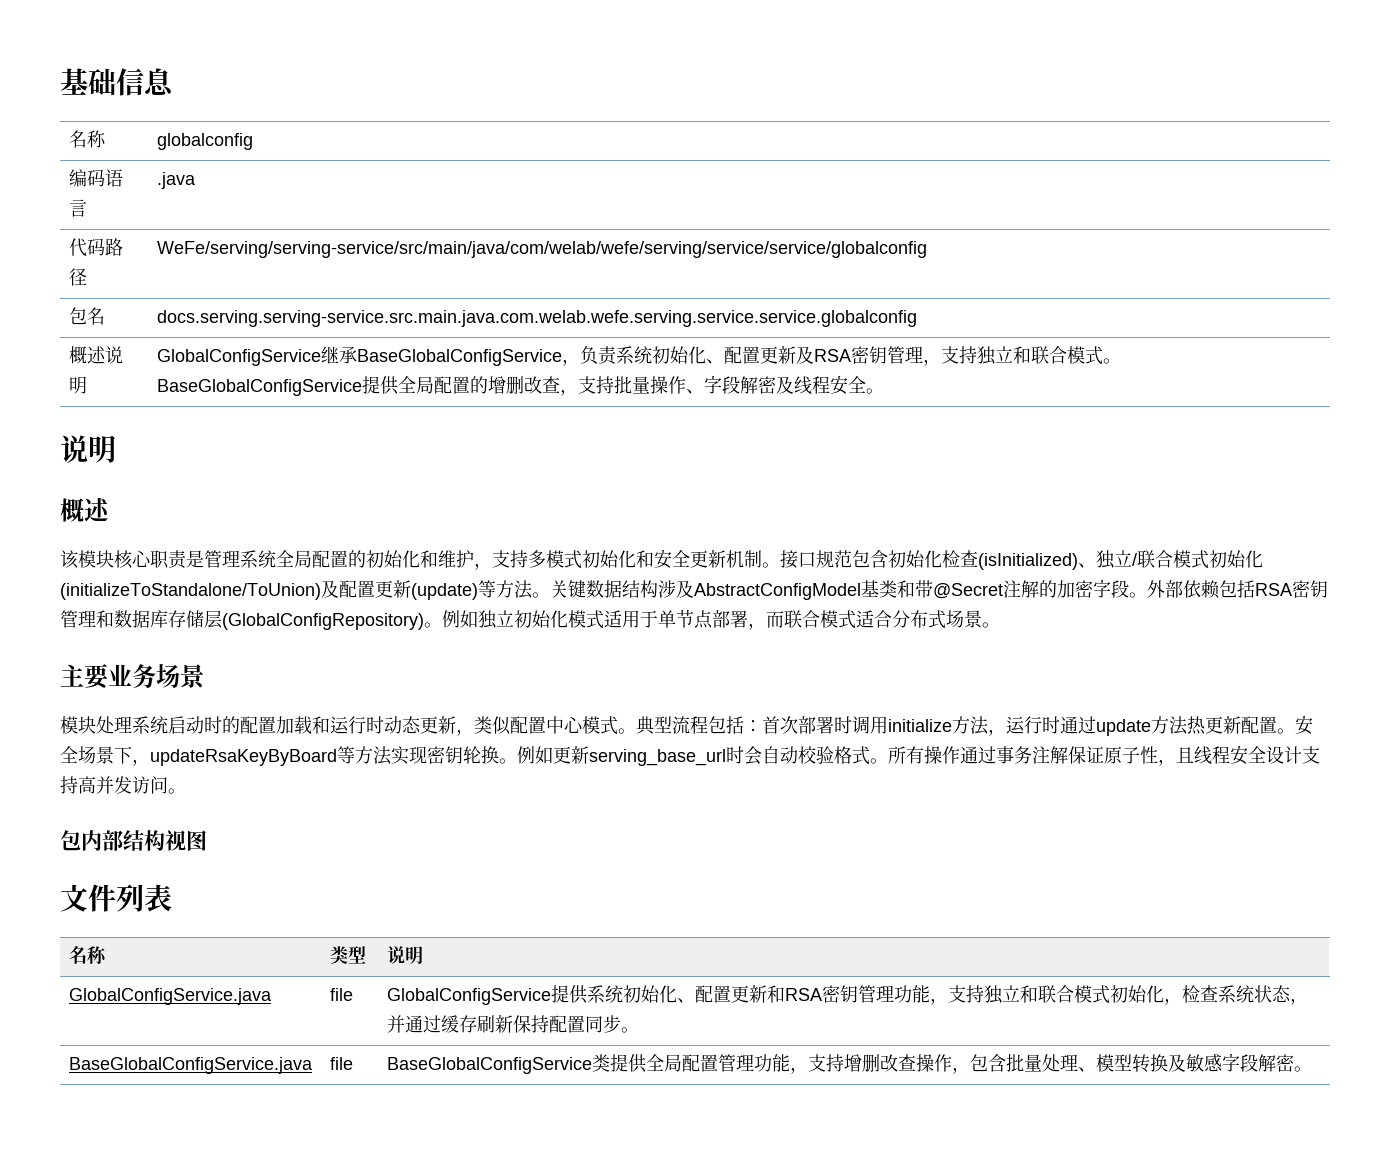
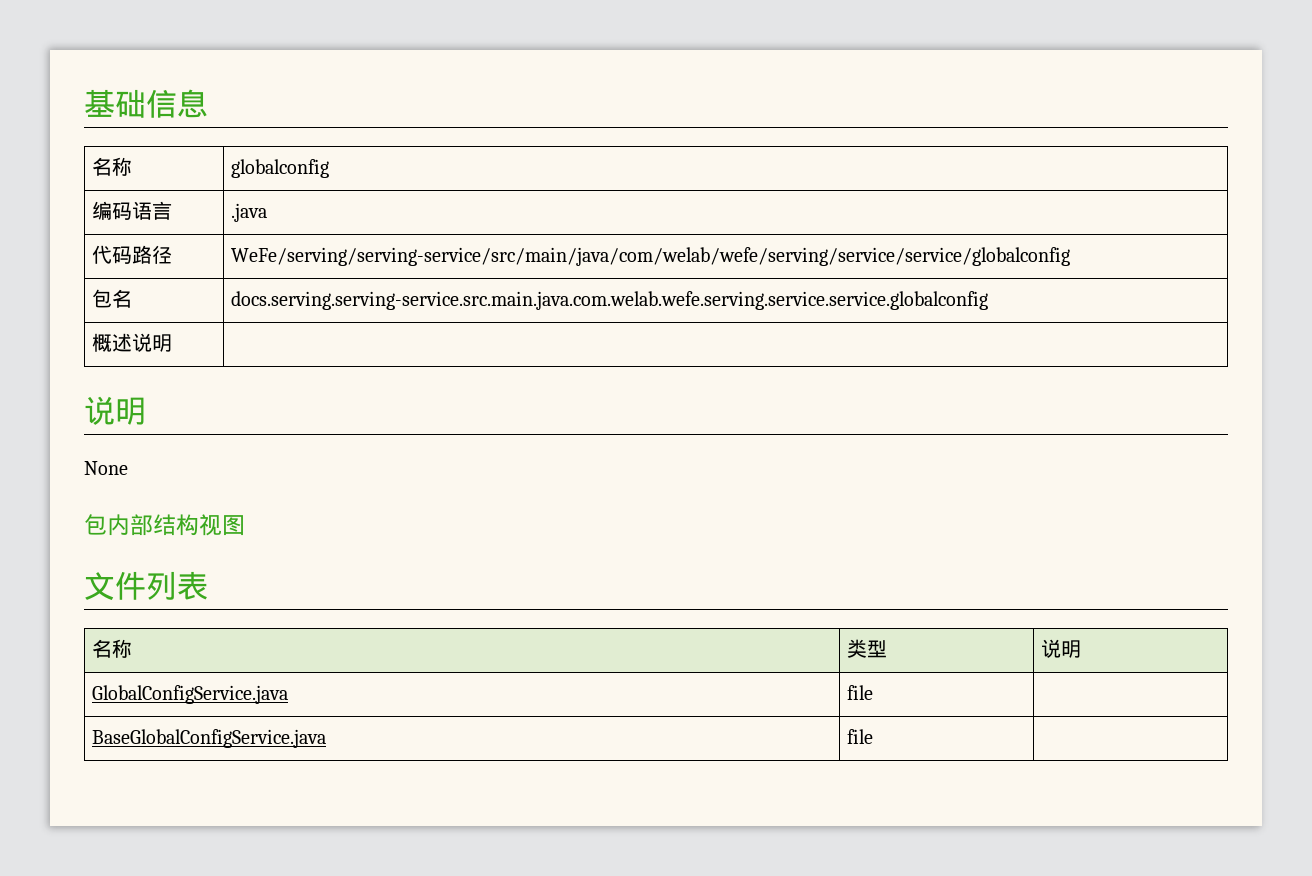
- 概述说明 | GlobalConfigService继承BaseGlobalConfigService，负责系统初始化、配置更新及RSA密钥管理，支持独立和联合模式。BaseGlobalConfigService提供全局配置的增删改查，支持批量操作、字段解密及线程安全。
+ 概述说明 |
  说明
- 概述
- 该模块核心职责是管理系统全局配置的初始化和维护，支持多模式初始化和安全更新机制。接口规范包含初始化检查(isInitialized)、独立/联合模式初始化(initializeToStandalone/ToUnion)及配置更新(update)等方法。关键数据结构涉及AbstractConfigModel基类和带@Secret注解的加密字段。外部依赖包括RSA密钥管理和数据库存储层(GlobalConfigRepository)。例如独立初始化模式适用于单节点部署，而联合模式适合分布式场景。
- 主要业务场景
- 模块处理系统启动时的配置加载和运行时动态更新，类似配置中心模式。典型流程包括：首次部署时调用initialize方法，运行时通过update方法热更新配置。安全场景下，updateRsaKeyByBoard等方法实现密钥轮换。例如更新serving_base_url时会自动校验格式。所有操作通过事务注解保证原子性，且线程安全设计支持高并发访问。
+ None
- GlobalConfigService.java | file | GlobalConfigService提供系统初始化、配置更新和RSA密钥管理功能，支持独立和联合模式初始化，检查系统状态，并通过缓存刷新保持配置同步。
- BaseGlobalConfigService.java | file | BaseGlobalConfigService类提供全局配置管理功能，支持增删改查操作，包含批量处理、模型转换及敏感字段解密。
+ GlobalConfigService.java | file |
+ BaseGlobalConfigService.java | file |

